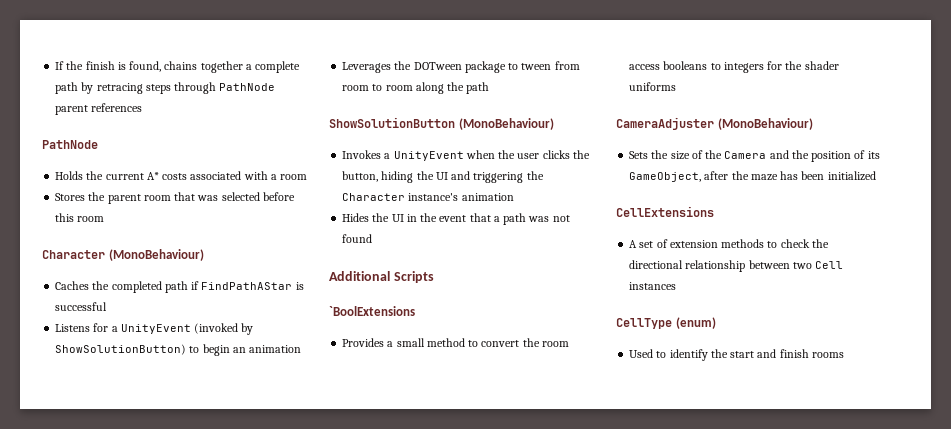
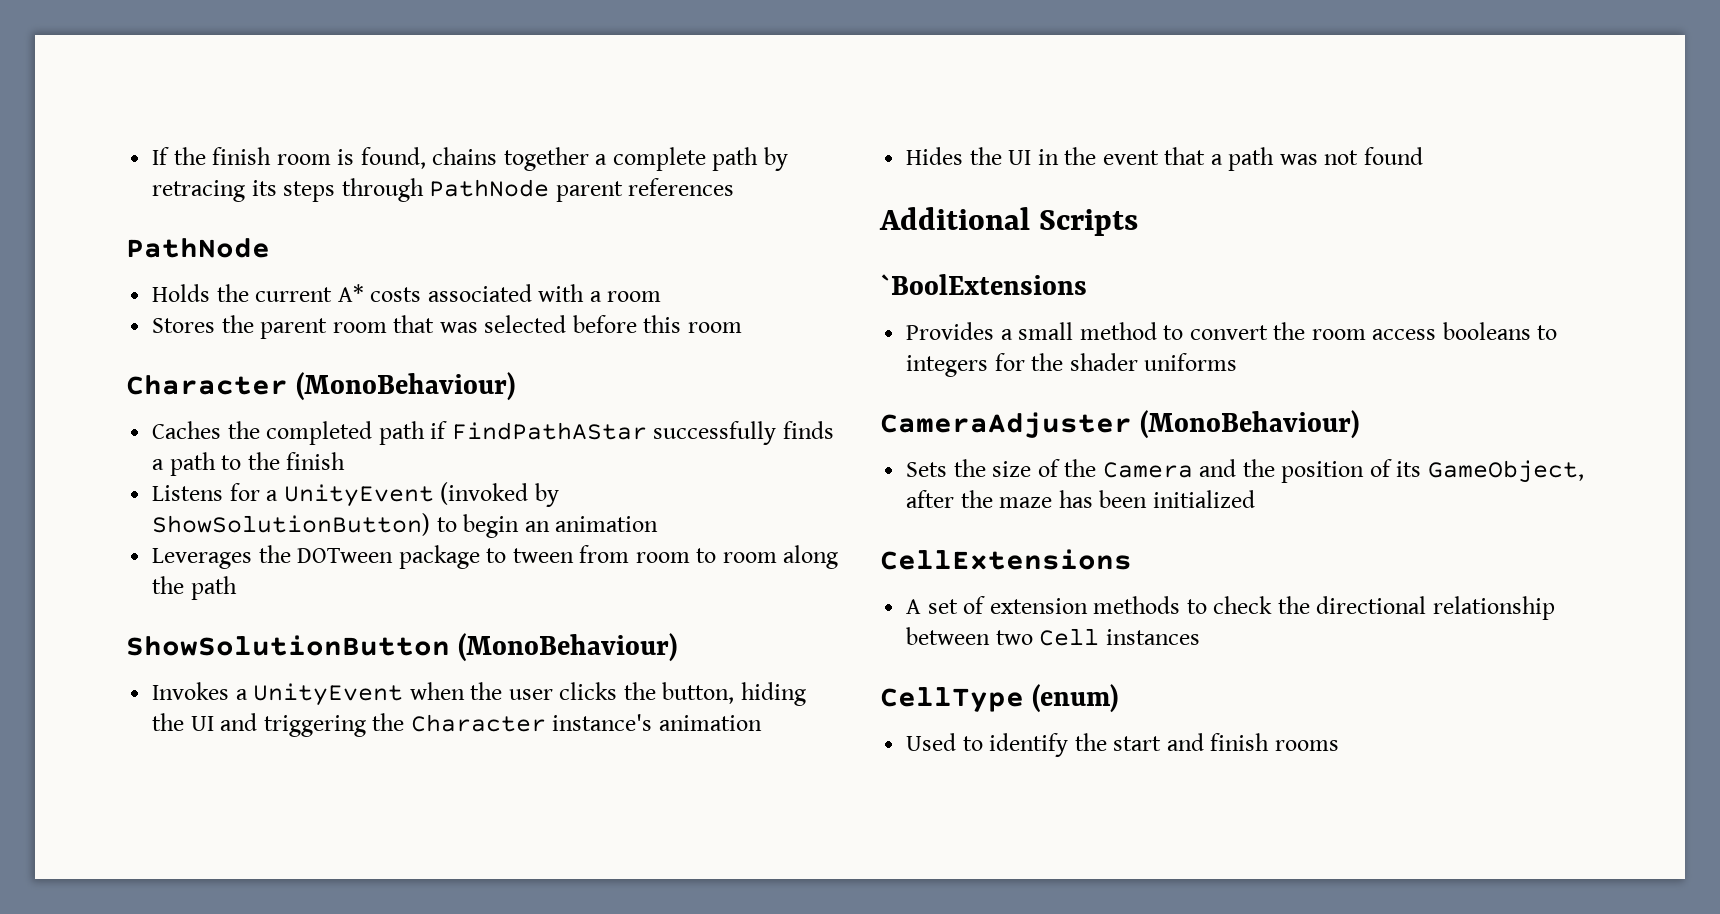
- If the finish is found, chains together a complete path by retracing steps through PathNode parent references
+ If the finish room is found, chains together a complete path by retracing its steps through PathNode parent references
- Caches the completed path if FindPathAStar is successful
+ Caches the completed path if FindPathAStar successfully finds a path to the finish

